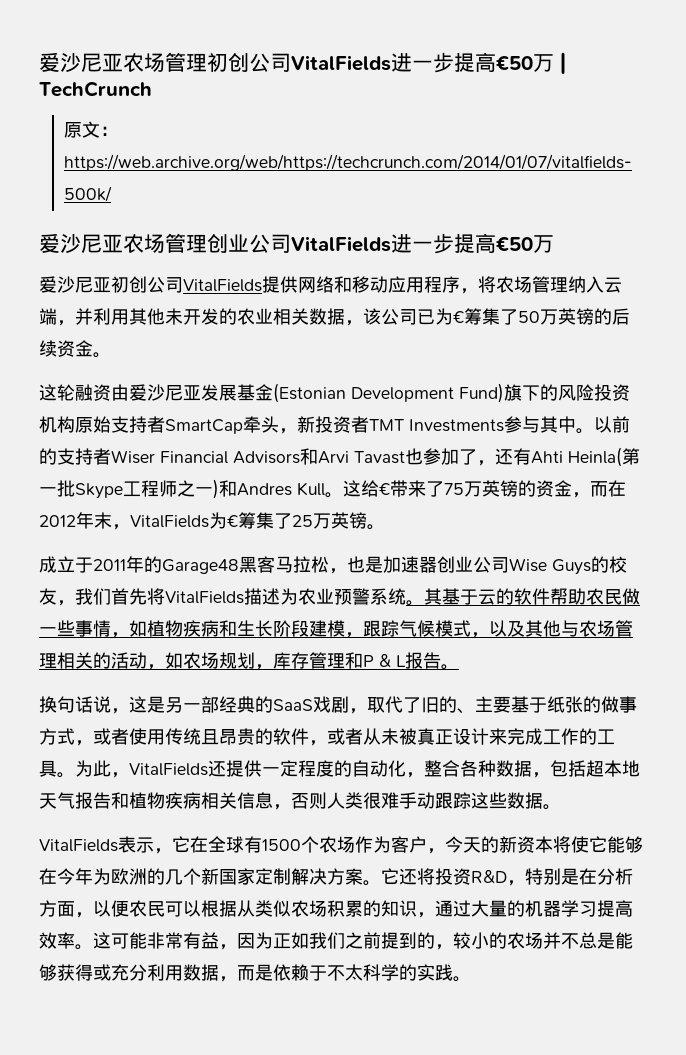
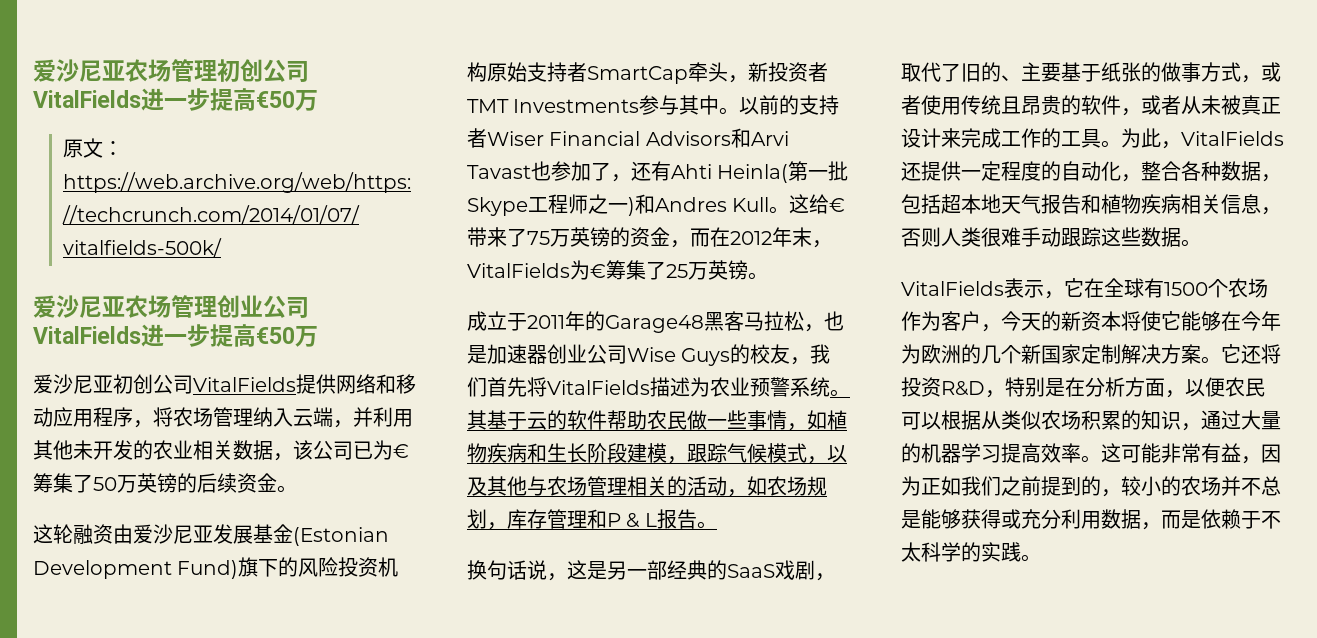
- 爱沙尼亚农场管理初创公司VitalFields进一步提高€50万 | TechCrunch
+ 爱沙尼亚农场管理初创公司VitalFields进一步提高€50万

